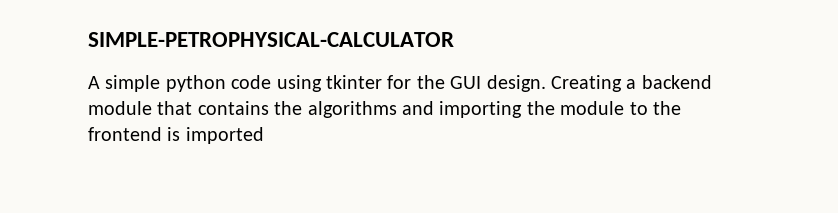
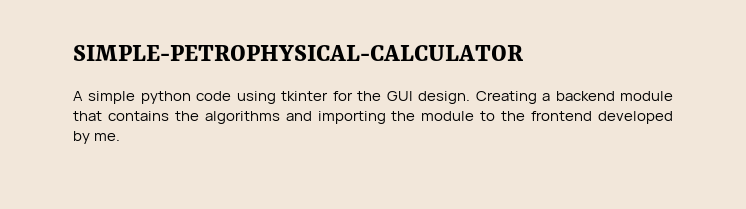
- Creating a backend module that contains the algorithms and importing the module to the frontend is imported
+ Creating a backend module that contains the algorithms and importing the module to the frontend developed by me.

